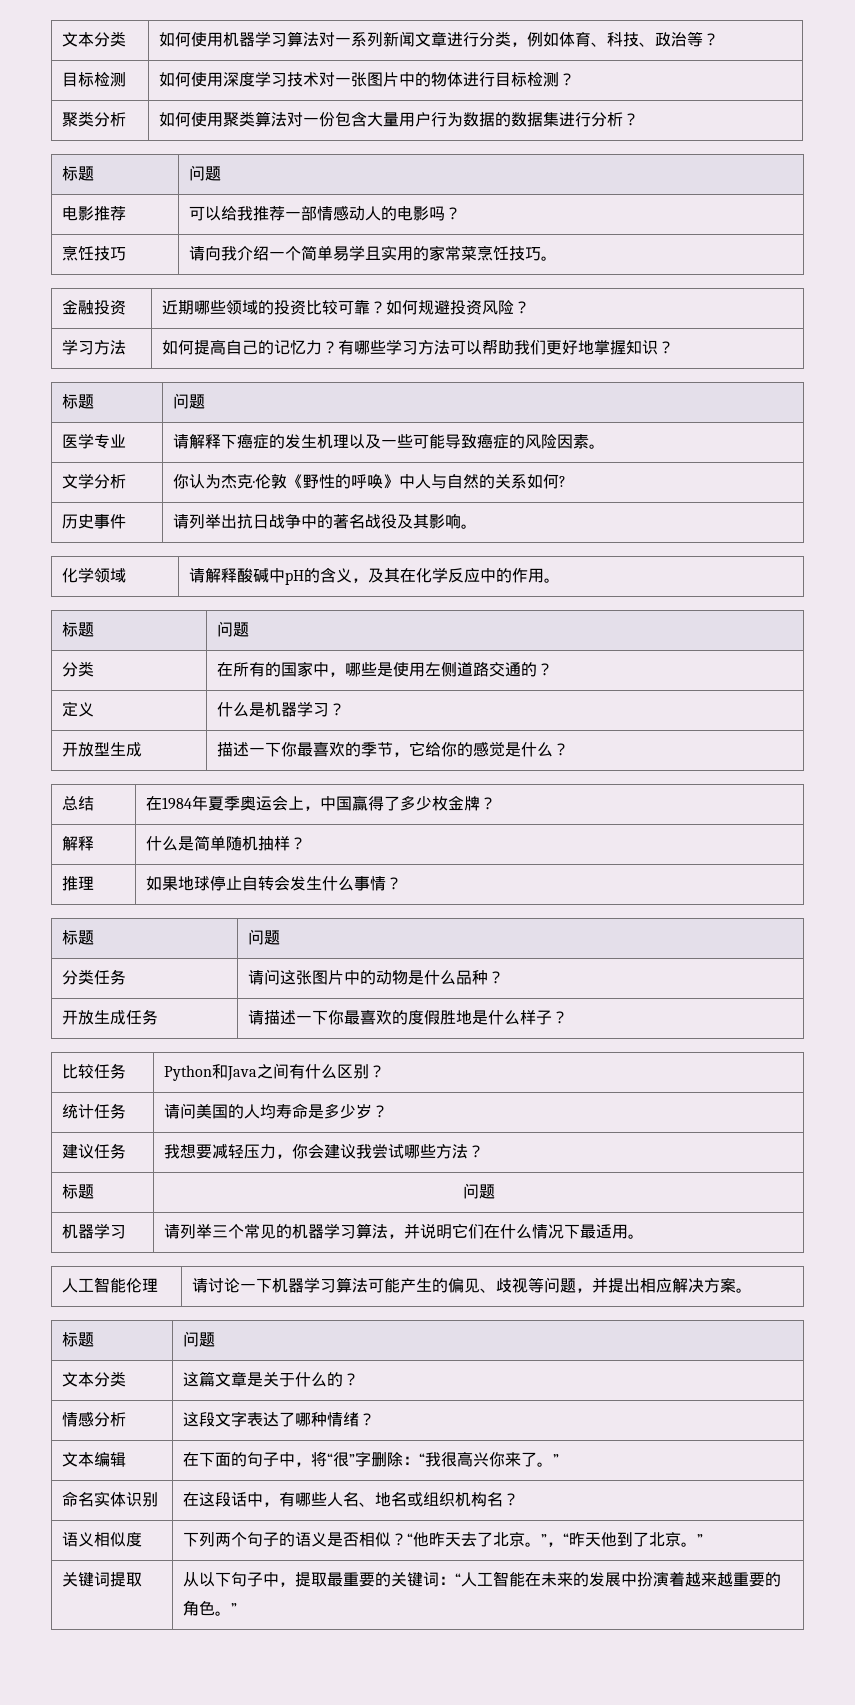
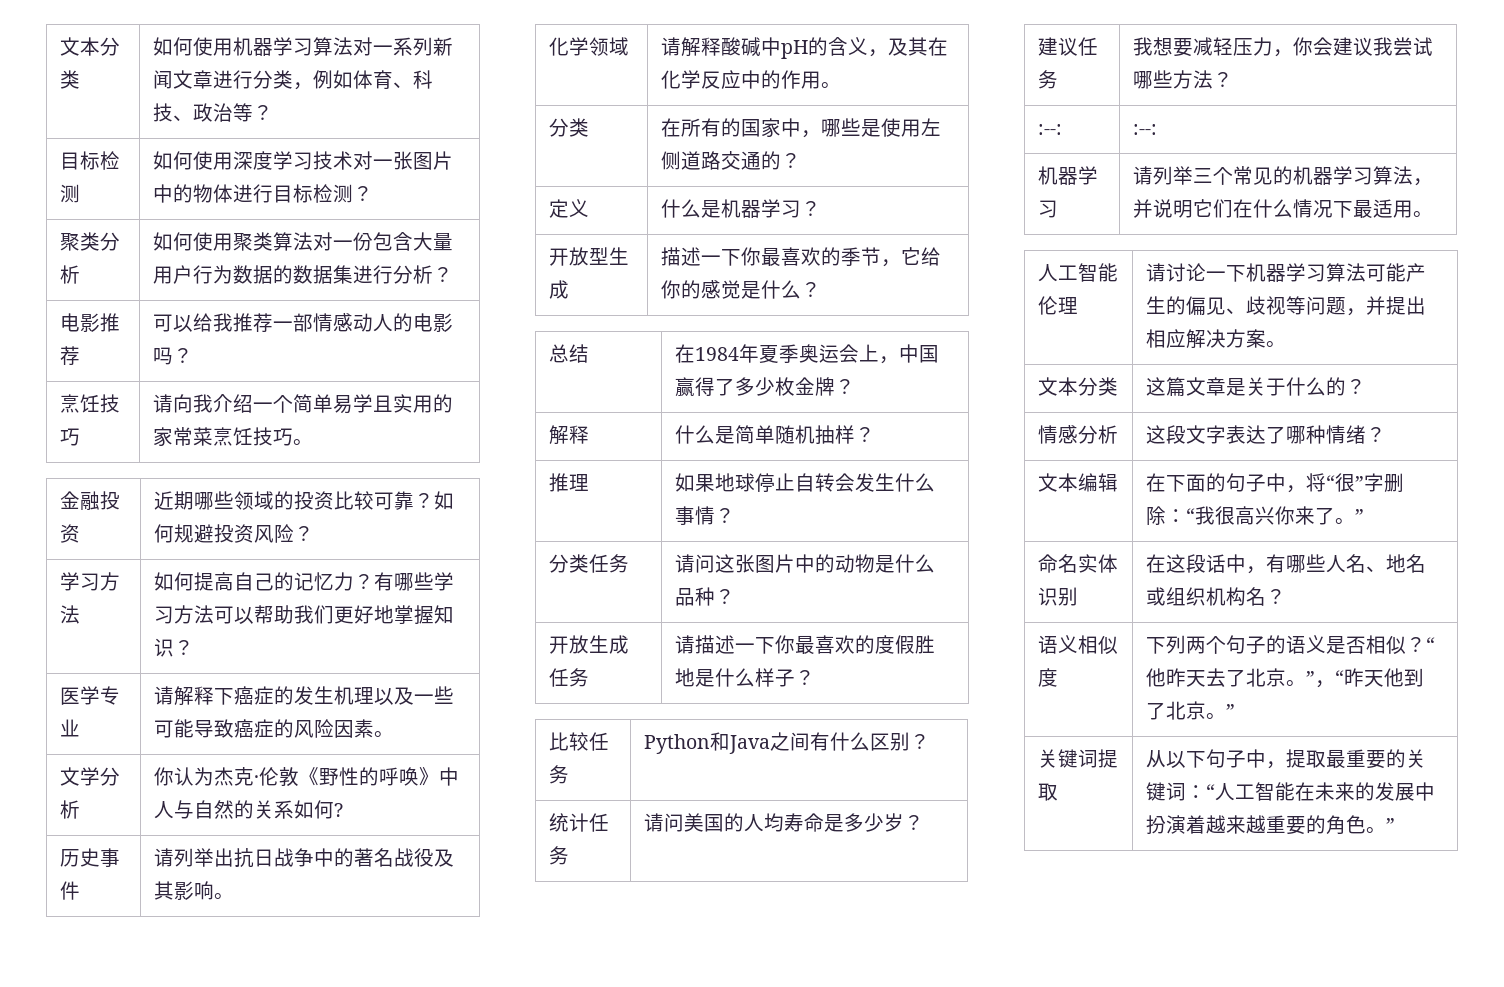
  聚类分析 | 如何使用聚类算法对一份包含大量用户行为数据的数据集进行分析？
- 标题 | 问题
  学习方法 | 如何提高自己的记忆力？有哪些学习方法可以帮助我们更好地掌握知识？
- 标题 | 问题
  化学领域 | 请解释酸碱中pH的含义，及其在化学反应中的作用。
- 标题 | 问题
  推理 | 如果地球停止自转会发生什么事情？
- 标题 | 问题
  建议任务 | 我想要减轻压力，你会建议我尝试哪些方法？
- 标题 | 问题
+ :--: | :--:
  人工智能伦理 | 请讨论一下机器学习算法可能产生的偏见、歧视等问题，并提出相应解决方案。
- 标题 | 问题

